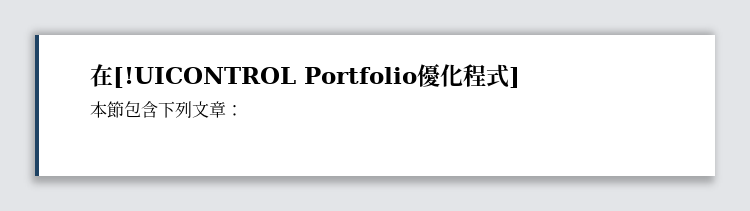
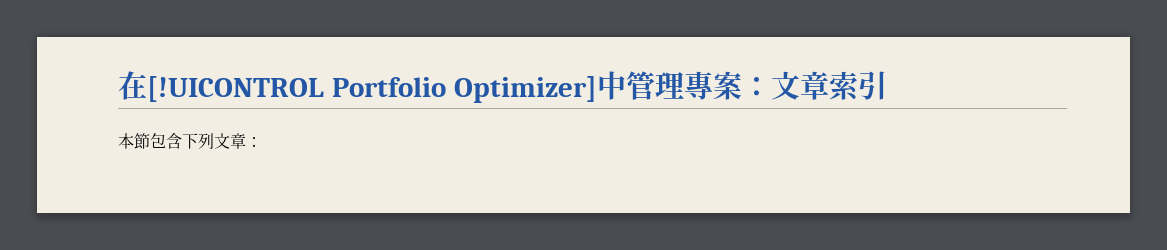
- 在[!UICONTROL Portfolio優化程式]
+ 在[!UICONTROL Portfolio Optimizer]中管理專案：文章索引

